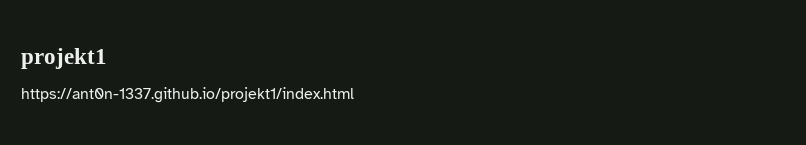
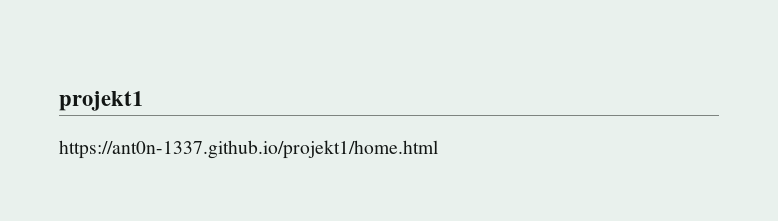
- https://ant0n-1337.github.io/projekt1/index.html
+ https://ant0n-1337.github.io/projekt1/home.html

